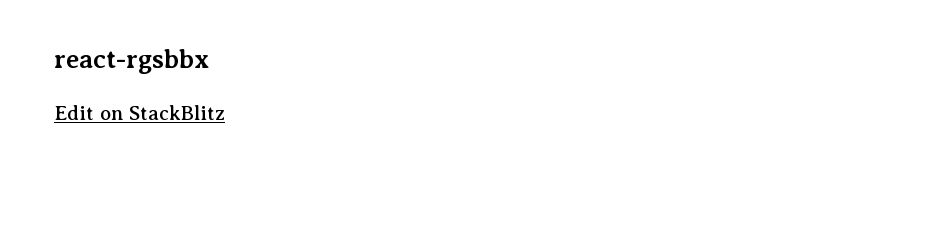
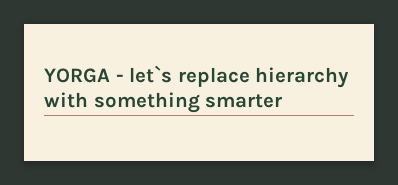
- react-rgsbbx
- Edit on StackBlitz
+ YORGA - let`s replace hierarchy with something smarter

